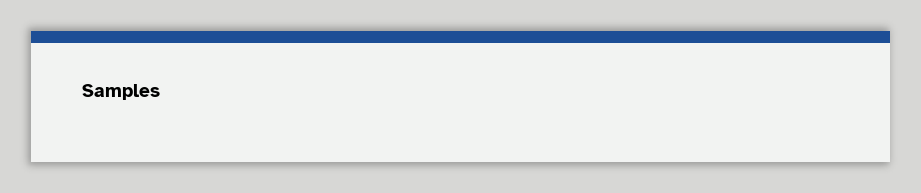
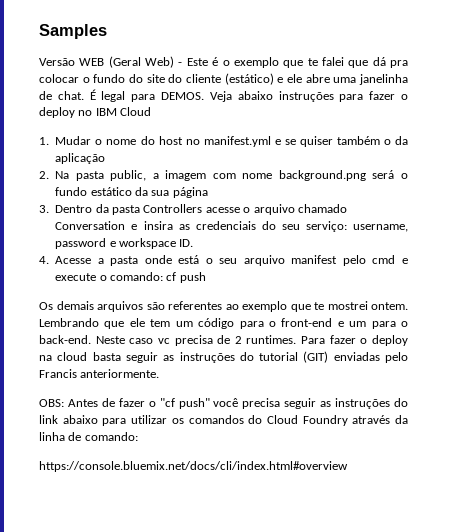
+ Versão WEB (Geral Web) - Este é o exemplo que te falei que dá pra colocar o fundo do site do cliente (estático) e ele abre uma janelinha de chat. É legal para DEMOS. Veja abaixo instruções para fazer o deploy no IBM Cloud
+ 1. Mudar o nome do host no manifest.yml e se quiser também o da aplicação
+ 2. Na pasta public, a imagem com nome background.png será o fundo estático da sua página
+ 3. Dentro da pasta Controllers acesse o arquivo chamado Conversation e insira as credenciais do seu serviço: username, password e workspace ID.
+ 4. Acesse a pasta onde está o seu arquivo manifest pelo cmd e execute o comando: cf push
+ Os demais arquivos são referentes ao exemplo que te mostrei ontem. Lembrando que ele tem um código para o front-end e um para o back-end. Neste caso vc precisa de 2 runtimes. Para fazer o deploy na cloud basta seguir as instruções do tutorial (GIT) enviadas pelo Francis anteriormente.
+ OBS: Antes de fazer o "cf push" você precisa seguir as instruções do link abaixo para utilizar os comandos do Cloud Foundry através da linha de comando:
+ https://console.bluemix.net/docs/cli/index.html#overview

